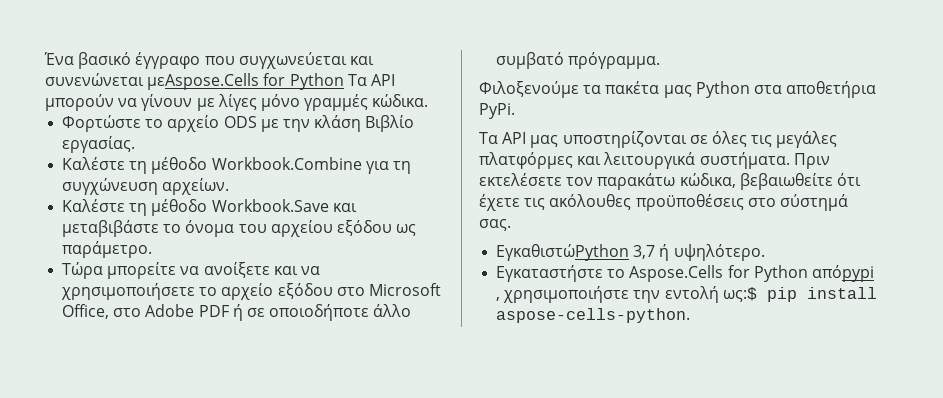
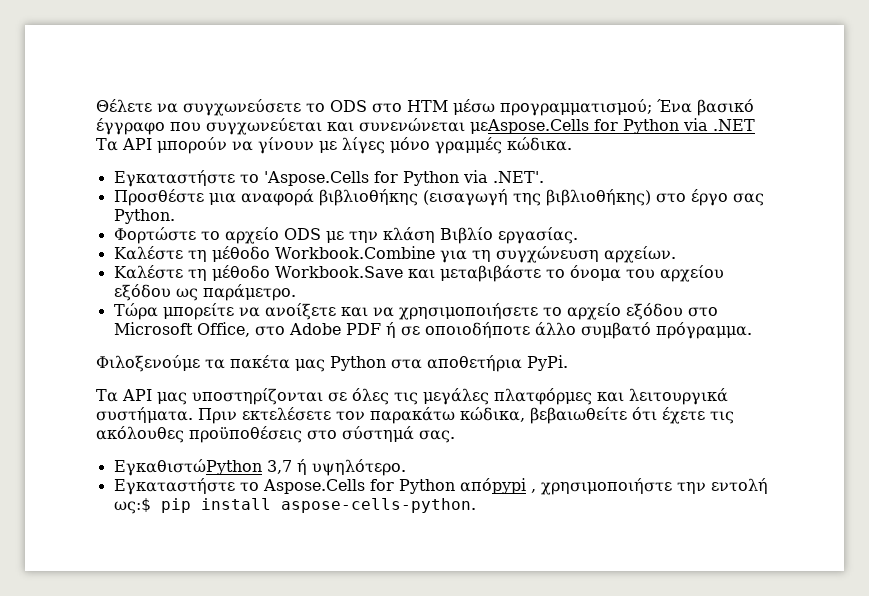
- Ένα βασικό έγγραφο που συγχωνεύεται και συνενώνεται μεAspose.Cells for Python Τα API μπορούν να γίνουν με λίγες μόνο γραμμές κώδικα.
+ Θέλετε να συγχωνεύσετε το ODS στο HTM μέσω προγραμματισμού; Ένα βασικό έγγραφο που συγχωνεύεται και συνενώνεται μεAspose.Cells for Python via .NET Τα API μπορούν να γίνουν με λίγες μόνο γραμμές κώδικα.
+ Εγκαταστήστε το 'Aspose.Cells for Python via .NET'.
+ Προσθέστε μια αναφορά βιβλιοθήκης (εισαγωγή της βιβλιοθήκης) στο έργο σας Python.

